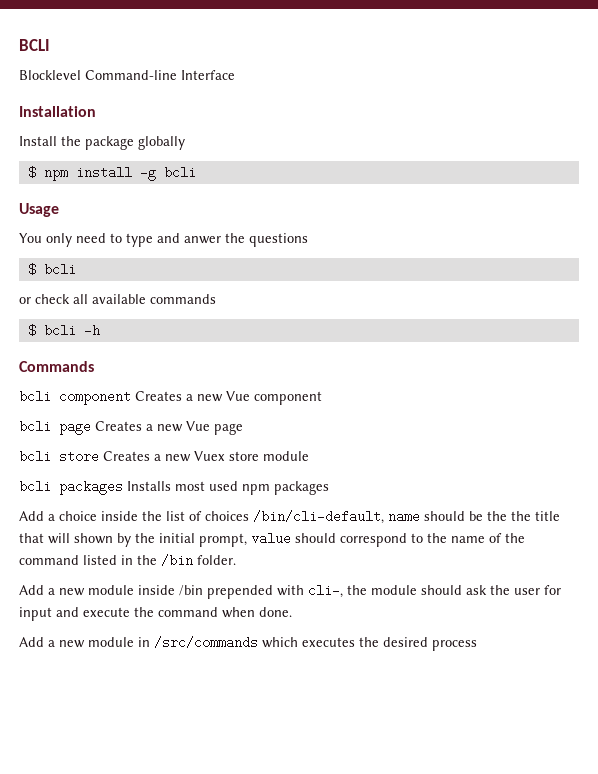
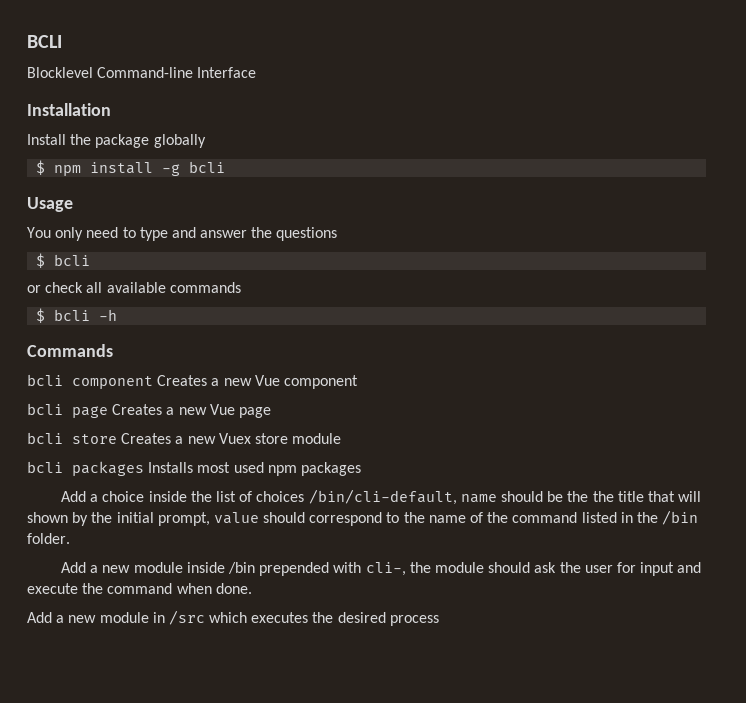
- You only need to type and anwer the questions
+ You only need to type and answer the questions
- Add a new module in /src/commands which executes the desired process
+ Add a new module in /src which executes the desired process

